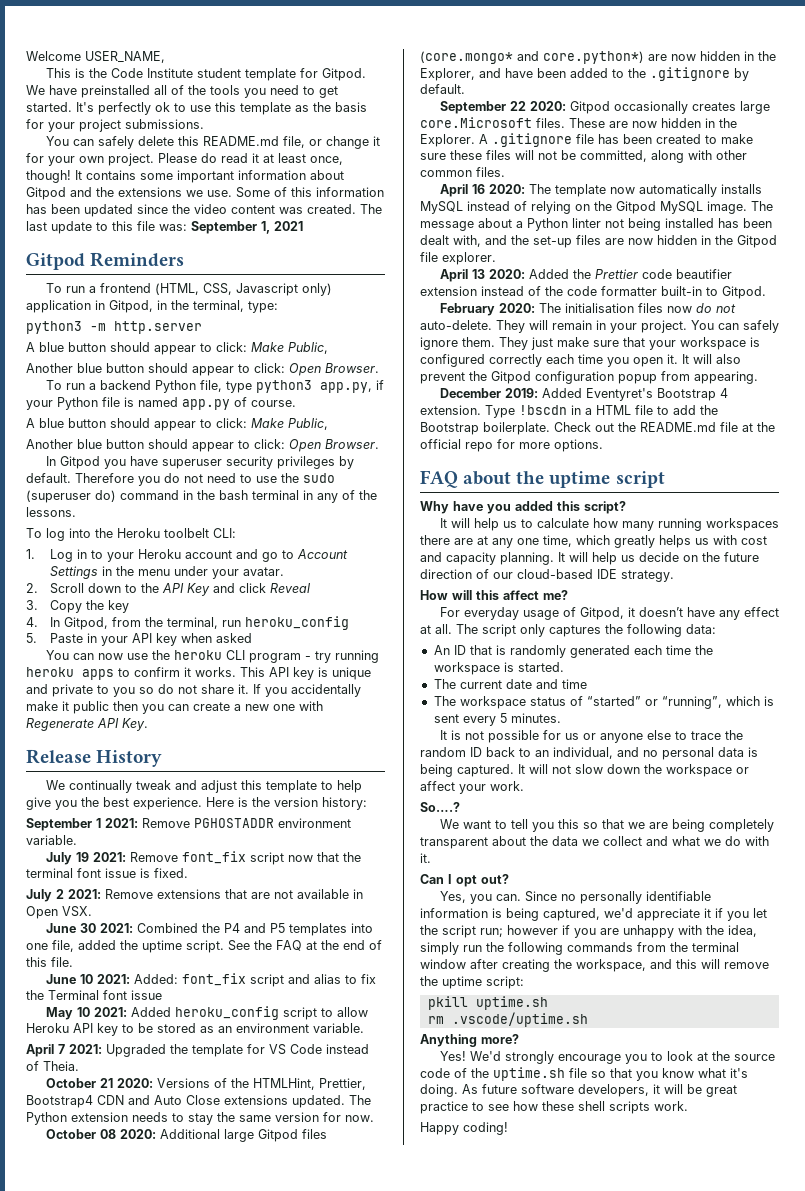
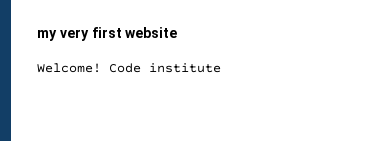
- Welcome USER_NAME,
- This is the Code Institute student template for Gitpod. We have preinstalled all of the tools you need to get started. It's perfectly ok to use this template as the basis for your project submissions.
- You can safely delete this README.md file, or change it for your own project. Please do read it at least once, though! It contains some important information about Gitpod and the extensions we use. Some of this information has been updated since the video content was created. The last update to this file was: September 1, 2021
- Gitpod Reminders
- To run a frontend (HTML, CSS, Javascript only) application in Gitpod, in the terminal, type:
- python3 -m http.server
- A blue button should appear to click: Make Public,
- Another blue button should appear to click: Open Browser.
- To run a backend Python file, type python3 app.py, if your Python file is named app.py of course.
- A blue button should appear to click: Make Public,
- Another blue button should appear to click: Open Browser.
- In Gitpod you have superuser security privileges by default. Therefore you do not need to use the sudo (superuser do) command in the bash terminal in any of the lessons.
- To log into the Heroku toolbelt CLI:
- 1. Log in to your Heroku account and go to Account Settings in the menu under your avatar.
- 2. Scroll down to the API Key and click Reveal
- 3. Copy the key
- 4. In Gitpod, from the terminal, run heroku_config
- 5. Paste in your API key when asked
- You can now use the heroku CLI program - try running heroku apps to confirm it works. This API key is unique and private to you so do not share it. If you accidentally make it public then you can create a new one with Regenerate API Key.
- Release History
- We continually tweak and adjust this template to help give you the best experience. Here is the version history:
- September 1 2021: Remove PGHOSTADDR environment variable.
- July 19 2021: Remove font_fix script now that the terminal font issue is fixed.
- July 2 2021: Remove extensions that are not available in Open VSX.
- June 30 2021: Combined the P4 and P5 templates into one file, added the uptime script. See the FAQ at the end of this file.
- June 10 2021: Added: font_fix script and alias to fix the Terminal font issue
- May 10 2021: Added heroku_config script to allow Heroku API key to be stored as an environment variable.
- April 7 2021: Upgraded the template for VS Code instead of Theia.
- October 21 2020: Versions of the HTMLHint, Prettier, Bootstrap4 CDN and Auto Close extensions updated. The Python extension needs to stay the same version for now.
- October 08 2020: Additional large Gitpod files (core.mongo* and core.python*) are now hidden in the Explorer, and have been added to the .gitignore by default.
- September 22 2020: Gitpod occasionally creates large core.Microsoft files. These are now hidden in the Explorer. A .gitignore file has been created to make sure these files will not be committed, along with other common files.
- April 16 2020: The template now automatically installs MySQL instead of relying on the Gitpod MySQL image. The message about a Python linter not being installed has been dealt with, and the set-up files are now hidden in the Gitpod file explorer.
- April 13 2020: Added the Prettier code beautifier extension instead of the code formatter built-in to Gitpod.
- February 2020: The initialisation files now do not auto-delete. They will remain in your project. You can safely ignore them. They just make sure that your workspace is configured correctly each time you open it. It will also prevent the Gitpod configuration popup from appearing.
- December 2019: Added Eventyret's Bootstrap 4 extension. Type !bscdn in a HTML file to add the Bootstrap boilerplate. Check out the README.md file at the official repo for more options.
- FAQ about the uptime script
- Why have you added this script?
- It will help us to calculate how many running workspaces there are at any one time, which greatly helps us with cost and capacity planning. It will help us decide on the future direction of our cloud-based IDE strategy.
- How will this affect me?
- For everyday usage of Gitpod, it doesn’t have any effect at all. The script only captures the following data:
- An ID that is randomly generated each time the workspace is started.
- The current date and time
- The workspace status of “started” or “running”, which is sent every 5 minutes.
- It is not possible for us or anyone else to trace the random ID back to an individual, and no personal data is being captured. It will not slow down the workspace or affect your work.
- So….?
- We want to tell you this so that we are being completely transparent about the data we collect and what we do with it.
- Can I opt out?
- Yes, you can. Since no personally identifiable information is being captured, we'd appreciate it if you let the script run; however if you are unhappy with the idea, simply run the following commands from the terminal window after creating the workspace, and this will remove the uptime script:
- pkill uptime.sh
- rm .vscode/uptime.sh
- Anything more?
- Yes! We'd strongly encourage you to look at the source code of the uptime.sh file so that you know what it's doing. As future software developers, it will be great practice to see how these shell scripts work.
- Happy coding!
+ my very first website
+ Welcome! Code institute

